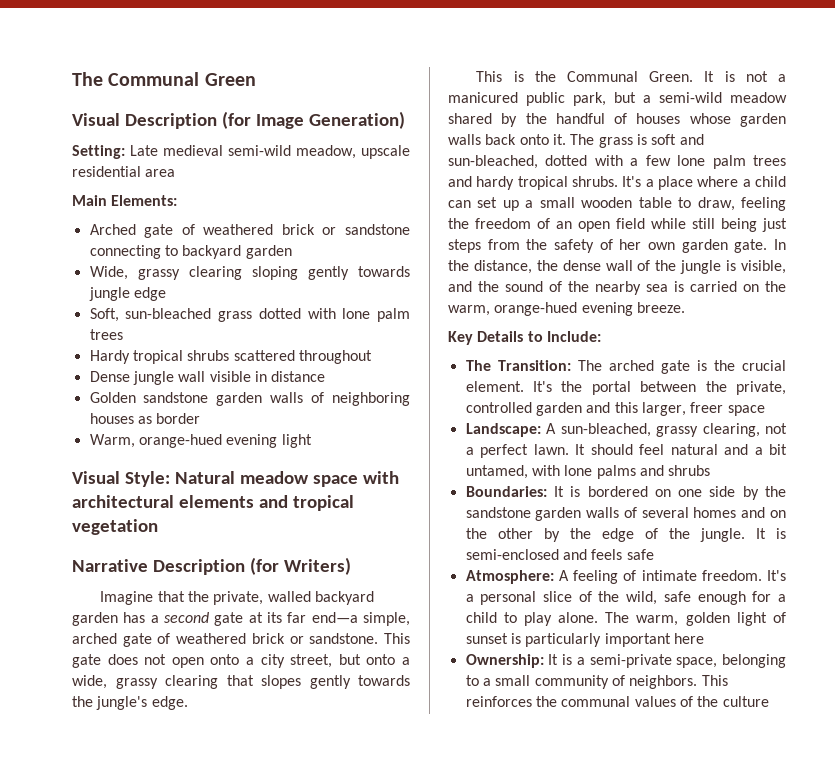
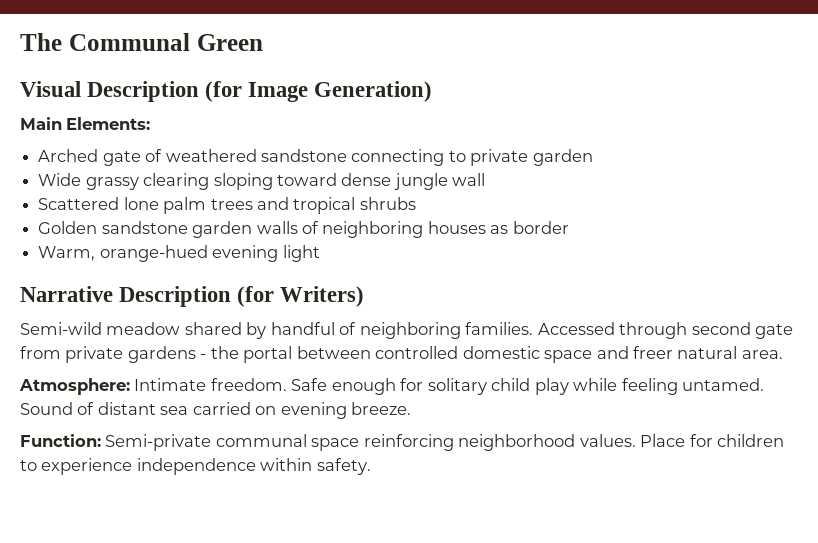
- Setting: Late medieval semi-wild meadow, upscale residential area
- Arched gate of weathered brick or sandstone connecting to backyard garden
+ Arched gate of weathered sandstone connecting to private garden
- Wide, grassy clearing sloping gently towards jungle edge
- Soft, sun-bleached grass dotted with lone palm trees
- Hardy tropical shrubs scattered throughout
- Dense jungle wall visible in distance
+ Wide grassy clearing sloping toward dense jungle wall
+ Scattered lone palm trees and tropical shrubs
- Visual Style: Natural meadow space with architectural elements and tropical vegetation
  Narrative Description (for Writers)
- Imagine that the private, walled backyard garden has a second gate at its far end—a simple, arched gate of weathered brick or sandstone. This gate does not open onto a city street, but onto a wide, grassy clearing that slopes gently towards the jungle's edge.
- This is the Communal Green. It is not a manicured public park, but a semi-wild meadow shared by the handful of houses whose garden walls back onto it. The grass is soft and sun-bleached, dotted with a few lone palm trees and hardy tropical shrubs. It's a place where a child can set up a small wooden table to draw, feeling the freedom of an open field while still being just steps from the safety of her own garden gate. In the distance, the dense wall of the jungle is visible, and the sound of the nearby sea is carried on the warm, orange-hued evening breeze.
- Key Details to Include:
- The Transition: The arched gate is the crucial element. It's the portal between the private, controlled garden and this larger, freer space
- Landscape: A sun-bleached, grassy clearing, not a perfect lawn. It should feel natural and a bit untamed, with lone palms and shrubs
- Boundaries: It is bordered on one side by the sandstone garden walls of several homes and on the other by the edge of the jungle. It is semi-enclosed and feels safe
- Atmosphere: A feeling of intimate freedom. It's a personal slice of the wild, safe enough for a child to play alone. The warm, golden light of sunset is particularly important here
- Ownership: It is a semi-private space, belonging to a small community of neighbors. This reinforces the communal values of the culture
+ Semi-wild meadow shared by handful of neighboring families. Accessed through second gate from private gardens - the portal between controlled domestic space and freer natural area.
+ Atmosphere: Intimate freedom. Safe enough for solitary child play while feeling untamed. Sound of distant sea carried on evening breeze.
+ Function: Semi-private communal space reinforcing neighborhood values. Place for children to experience independence within safety.

